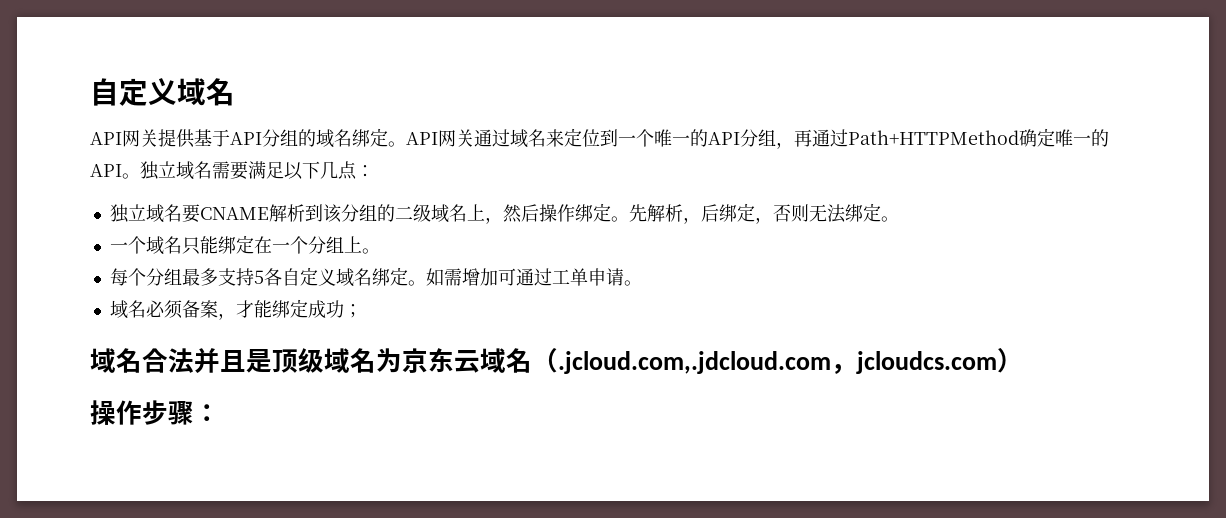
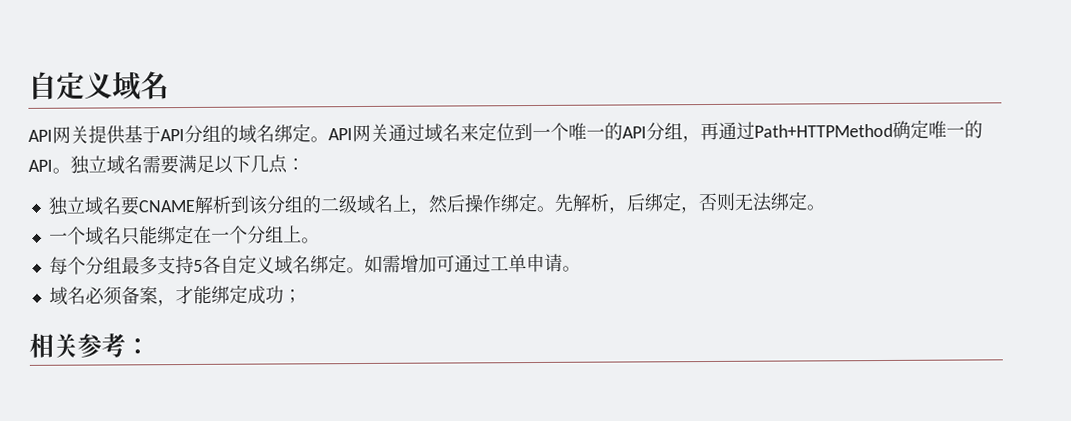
- 域名合法并且是顶级域名为京东云域名（.jcloud.com,.jdcloud.com，jcloudcs.com）
- 操作步骤：
+ 相关参考：

